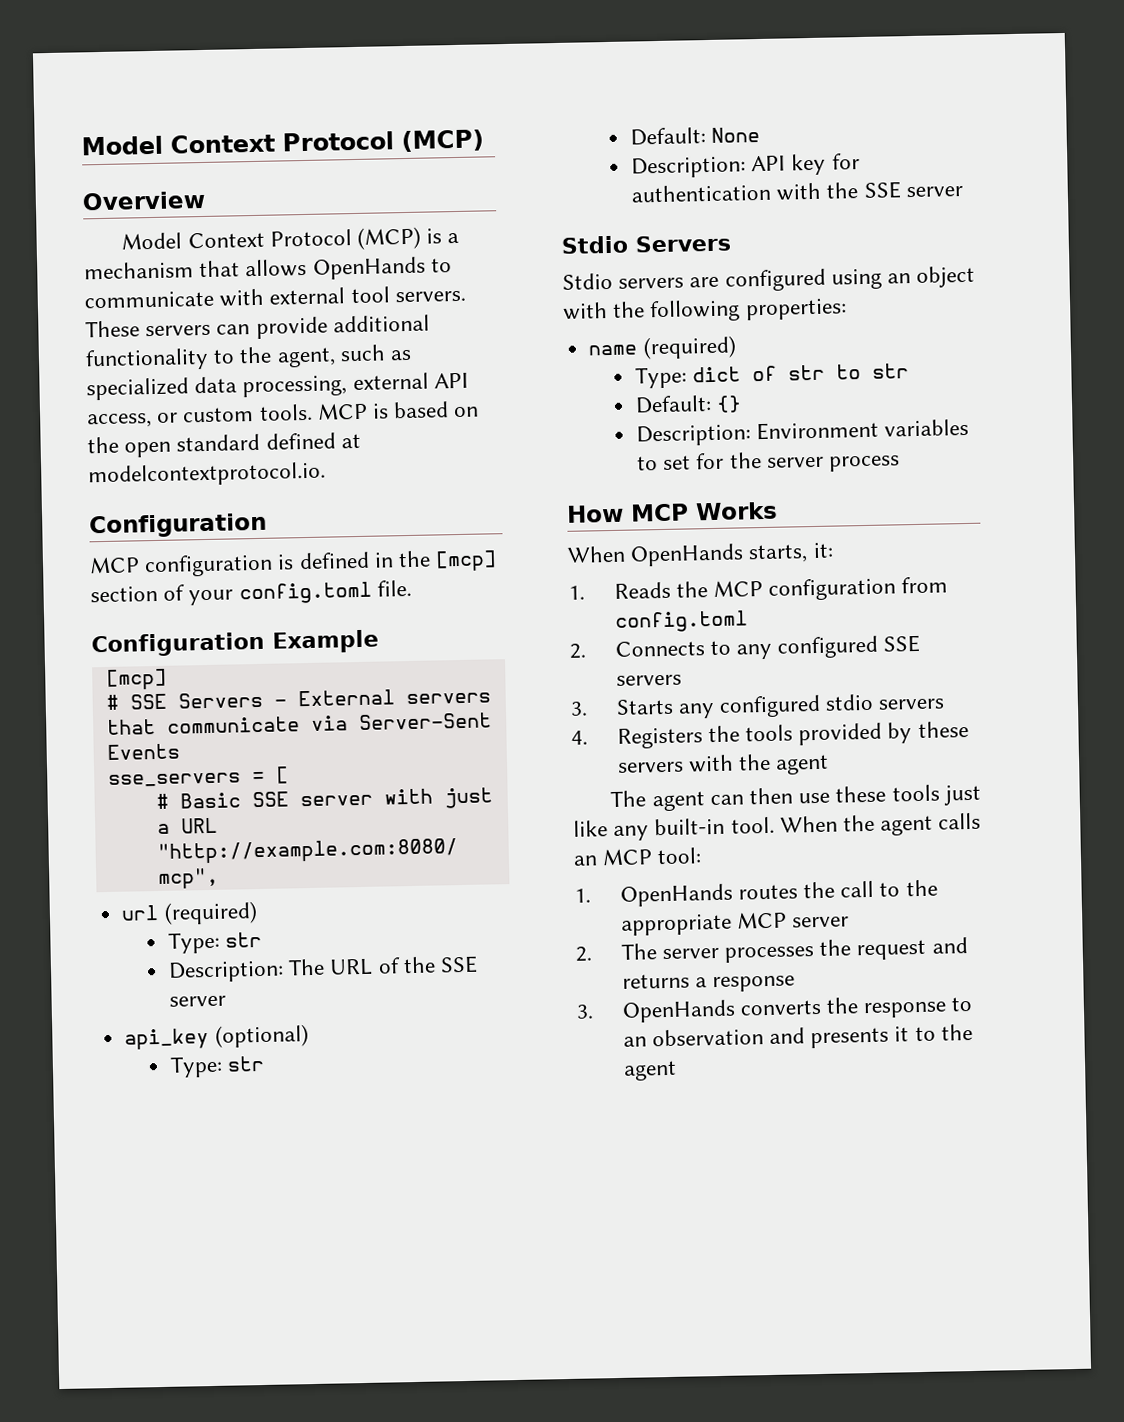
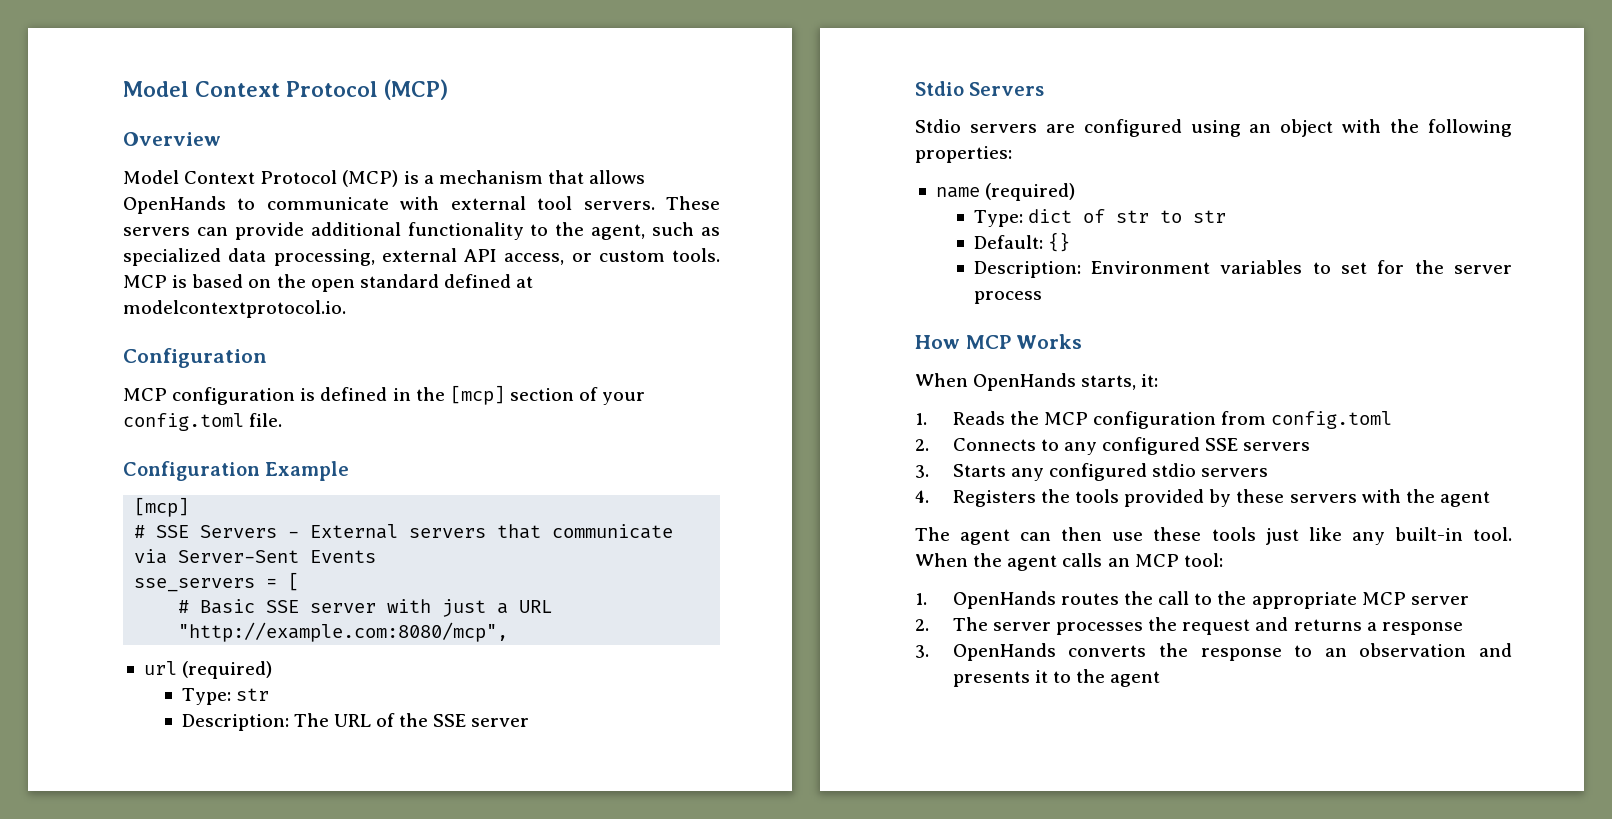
- api_key (optional)
- Type: str
- Default: None
- Description: API key for authentication with the SSE server

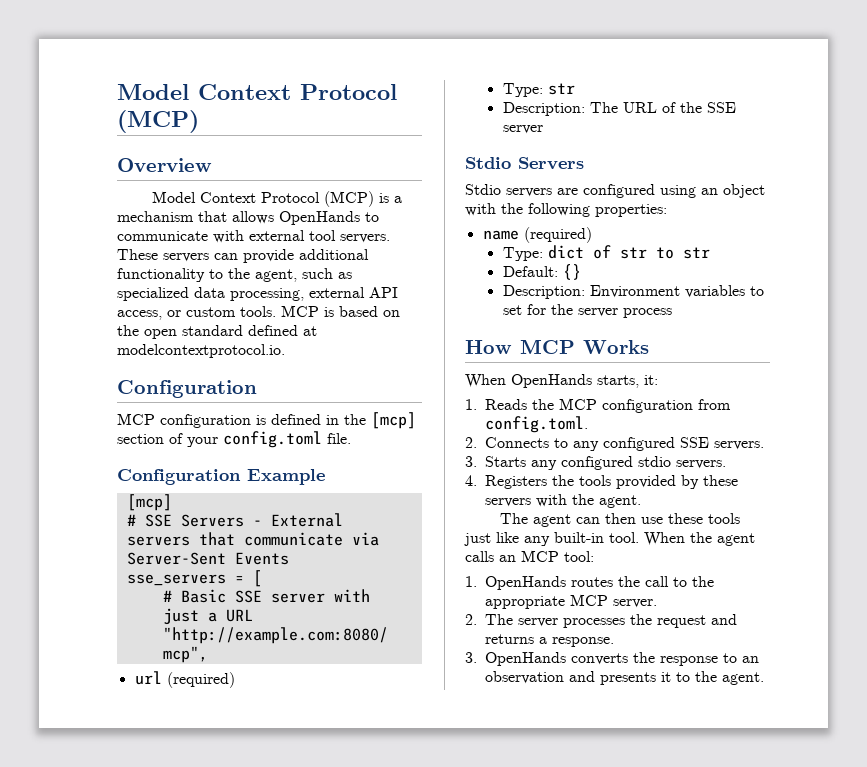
- 1. Reads the MCP configuration from config.toml
+ 1. Reads the MCP configuration from config.toml.
- 2. Connects to any configured SSE servers
+ 2. Connects to any configured SSE servers.
- 3. Starts any configured stdio servers
+ 3. Starts any configured stdio servers.
- 4. Registers the tools provided by these servers with the agent
+ 4. Registers the tools provided by these servers with the agent.
- 1. OpenHands routes the call to the appropriate MCP server
+ 1. OpenHands routes the call to the appropriate MCP server.
- 2. The server processes the request and returns a response
+ 2. The server processes the request and returns a response.
- 3. OpenHands converts the response to an observation and presents it to the agent
+ 3. OpenHands converts the response to an observation and presents it to the agent.

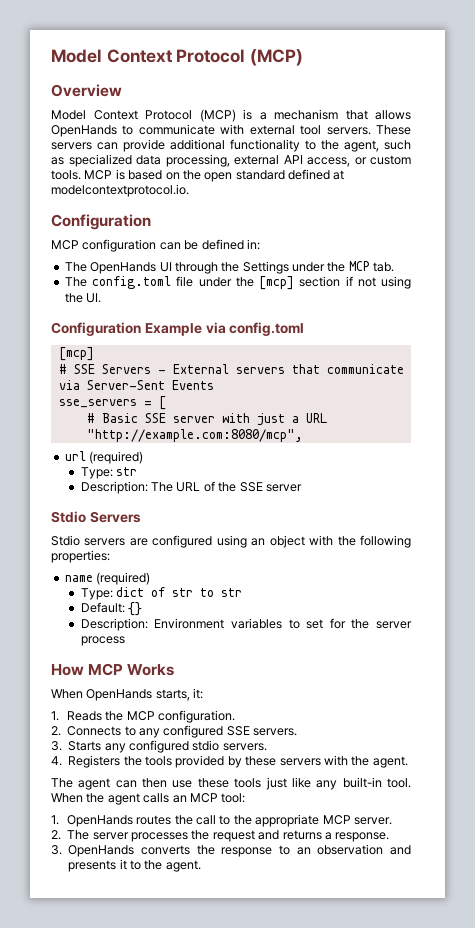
- MCP configuration is defined in the [mcp] section of your config.toml file.
+ MCP configuration can be defined in:
+ The OpenHands UI through the Settings under the MCP tab.
+ The config.toml file under the [mcp] section if not using the UI.
- Configuration Example
+ Configuration Example via config.toml
- 1. Reads the MCP configuration from config.toml.
+ 1. Reads the MCP configuration.

